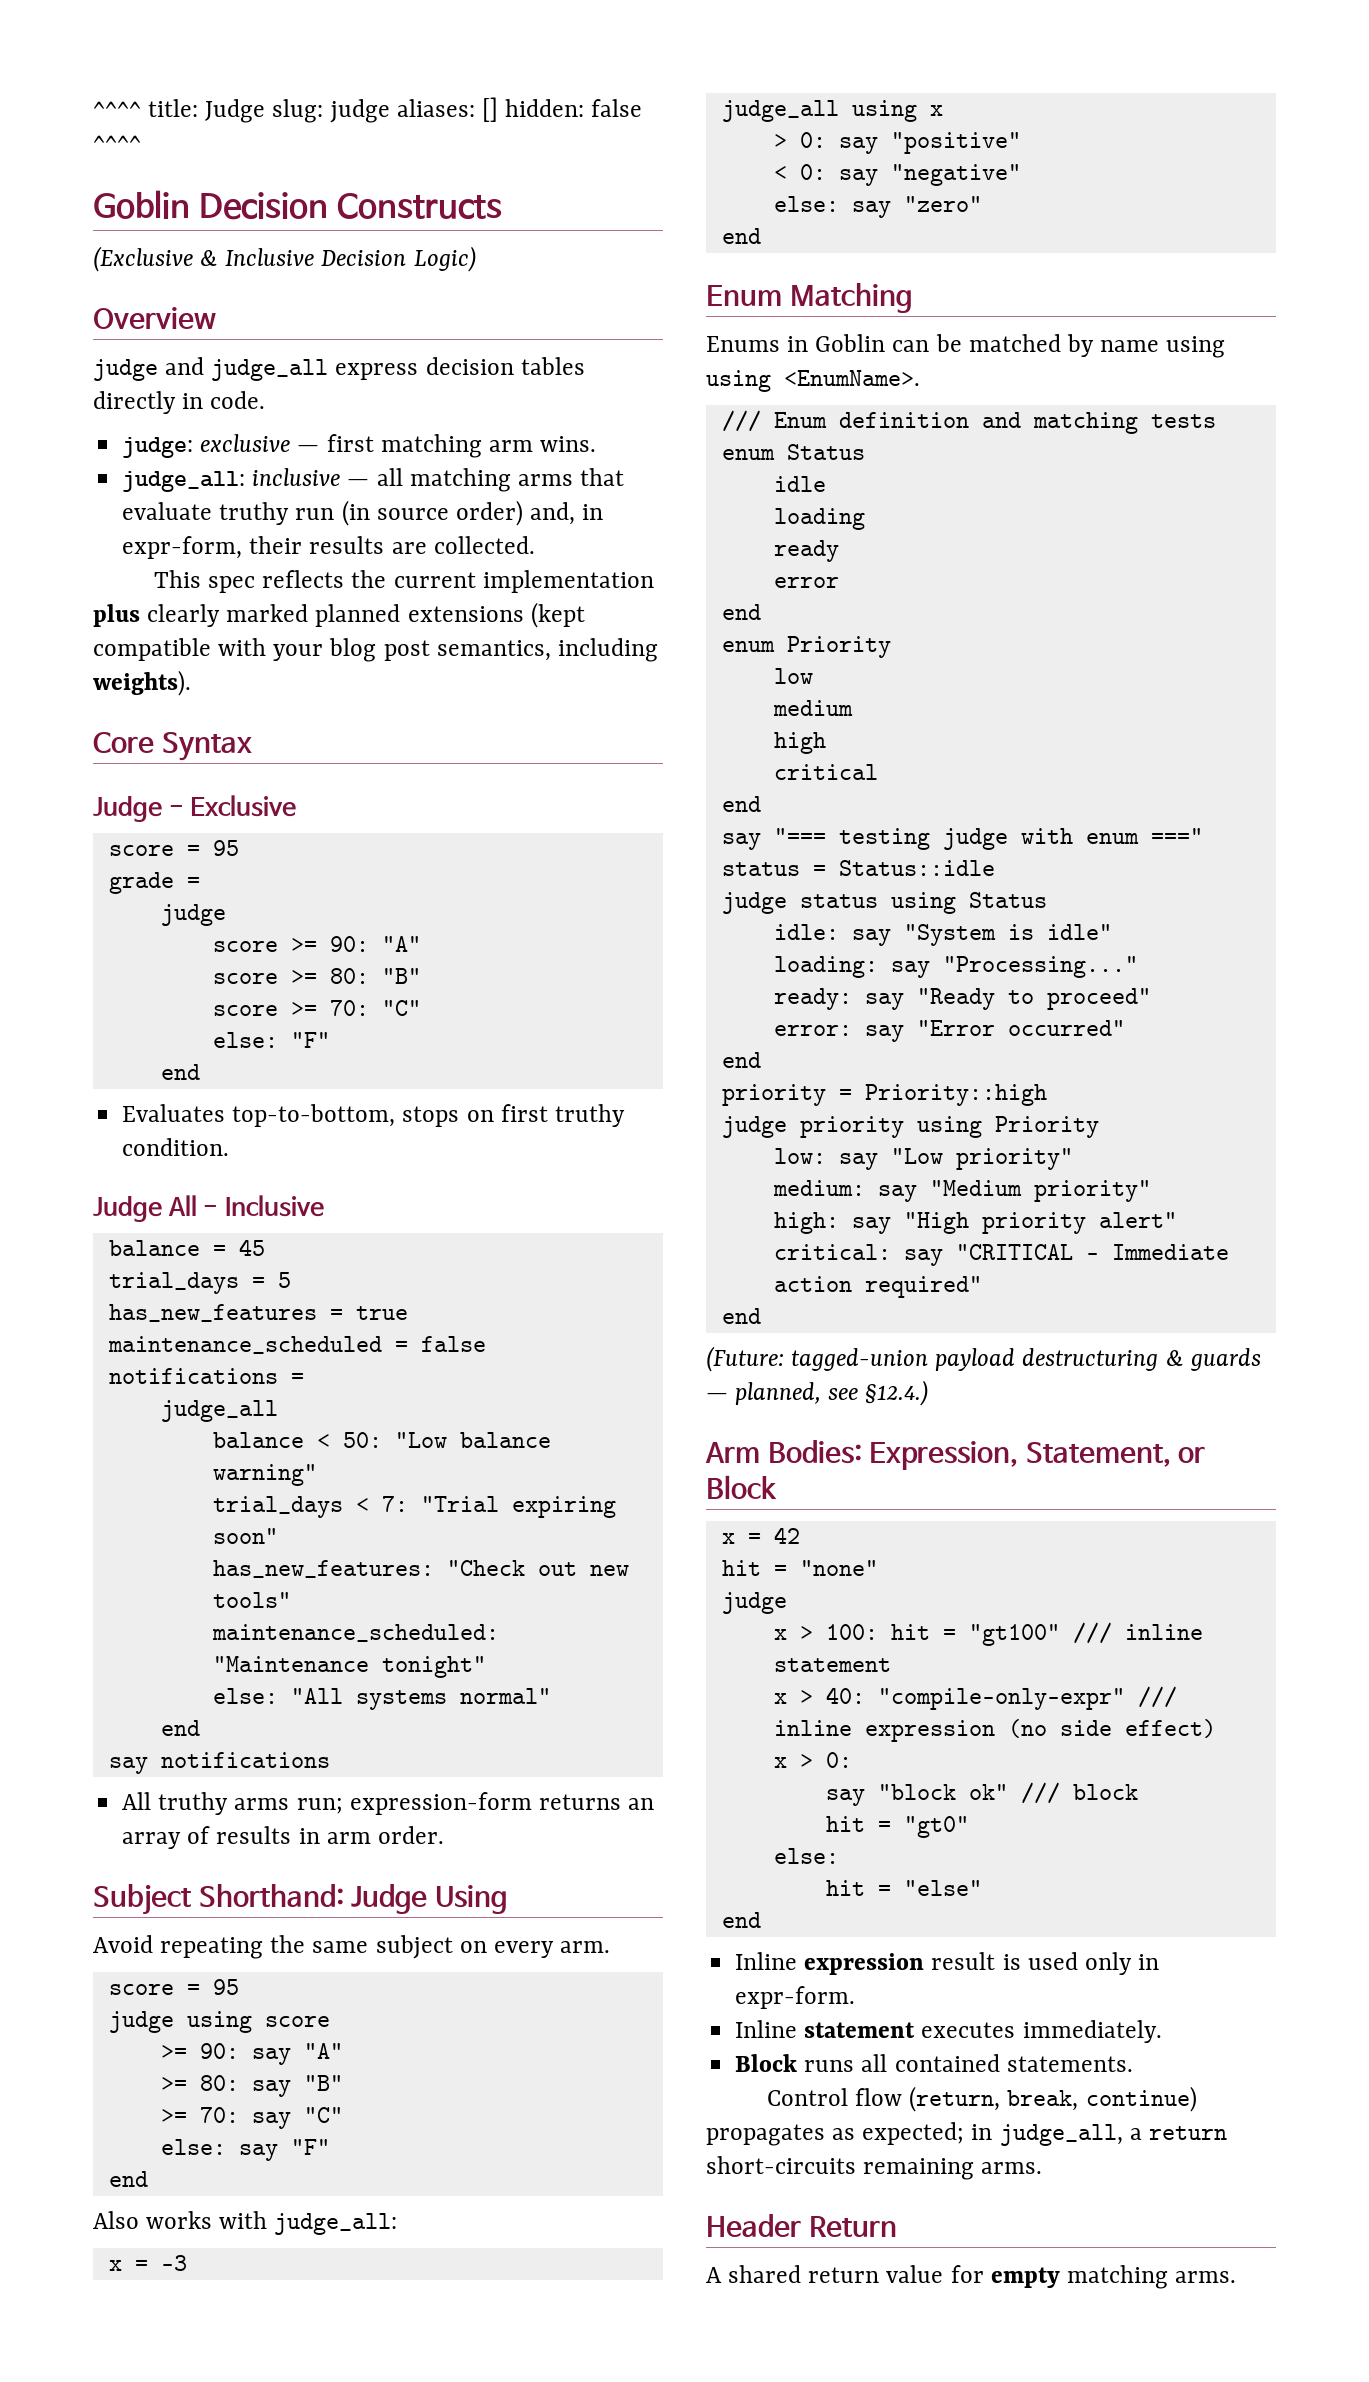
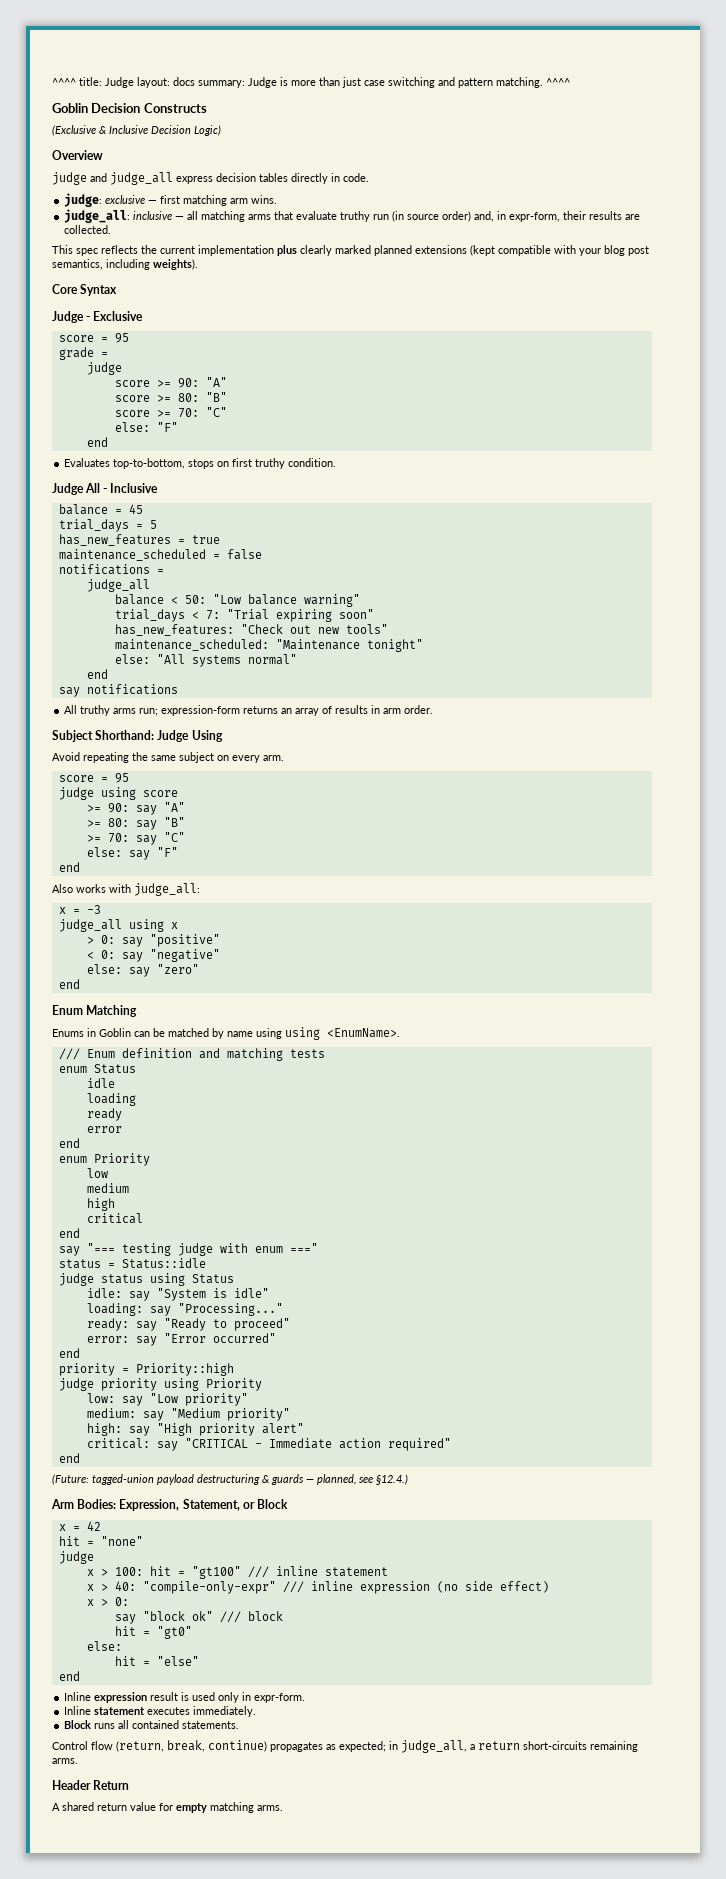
- ^^^^ title: Judge slug: judge aliases: [] hidden: false ^^^^
+ ^^^^ title: Judge layout: docs summary: Judge is more than just case switching and pattern matching. ^^^^

